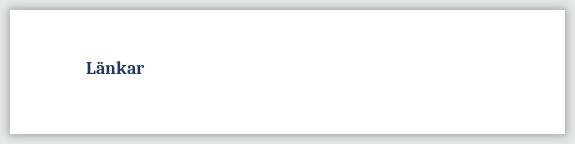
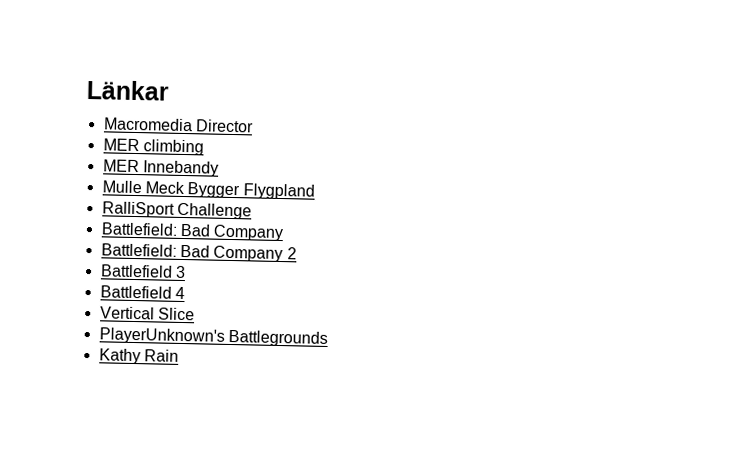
+ Macromedia Director
+ MER climbing
+ MER Innebandy
+ Mulle Meck Bygger Flygpland
+ RalliSport Challenge
+ Battlefield: Bad Company
+ Battlefield: Bad Company 2
+ Battlefield 3
+ Battlefield 4
+ Vertical Slice
+ PlayerUnknown's Battlegrounds
+ Kathy Rain

